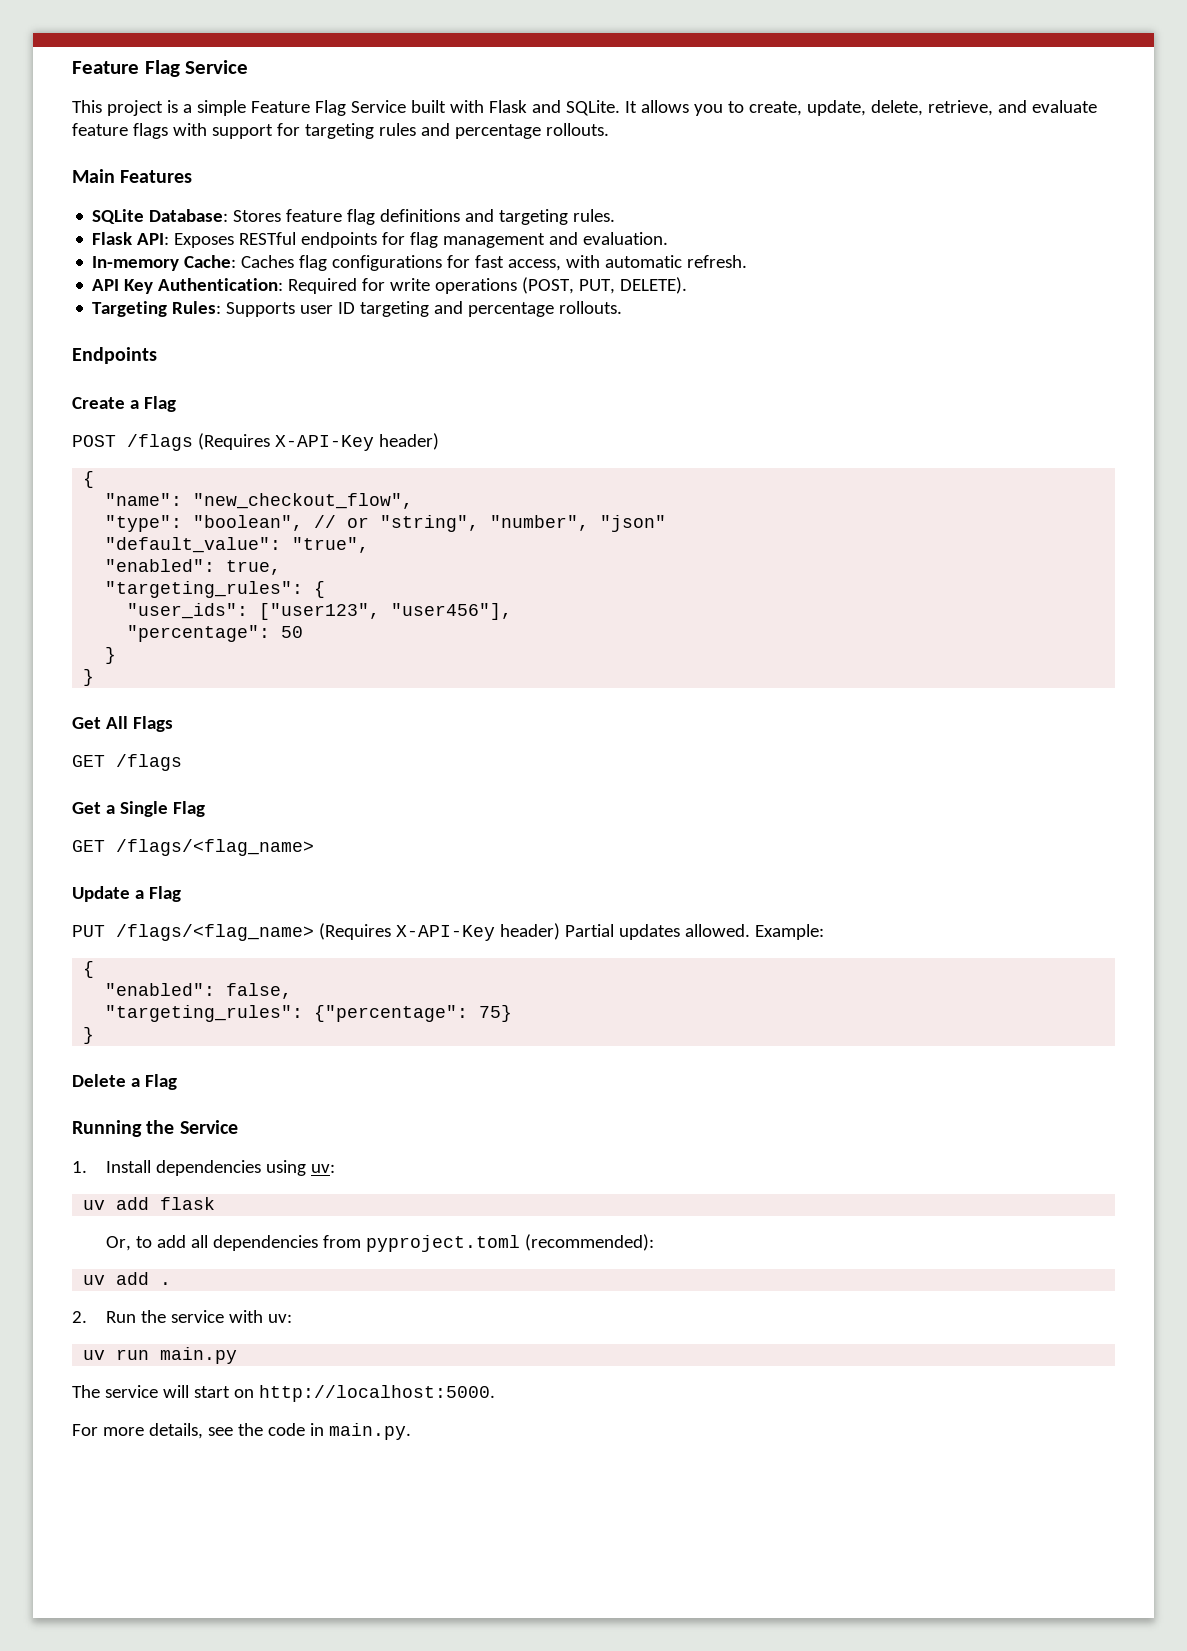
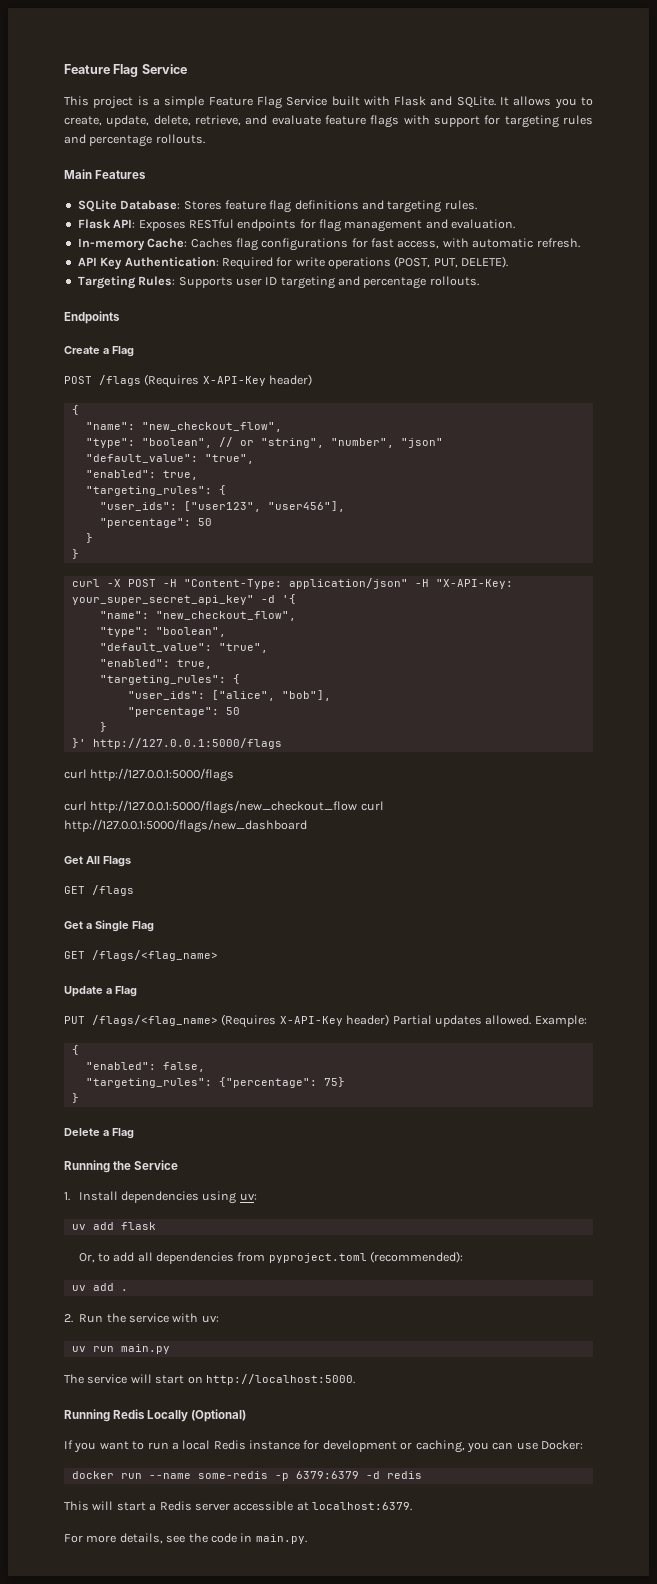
+ curl -X POST -H "Content-Type: application/json" -H "X-API-Key: your_super_secret_api_key" -d '{
+ "name": "new_checkout_flow",
+ "type": "boolean",
+ "default_value": "true",
+ "enabled": true,
+ "targeting_rules": {
+ "user_ids": ["alice", "bob"],
+ "percentage": 50
+ }
+ }' http://127.0.0.1:5000/flags
+ curl http://127.0.0.1:5000/flags
+ curl http://127.0.0.1:5000/flags/new_checkout_flow curl http://127.0.0.1:5000/flags/new_dashboard
+ Running Redis Locally (Optional)
+ If you want to run a local Redis instance for development or caching, you can use Docker:
+ docker run --name some-redis -p 6379:6379 -d redis
+ This will start a Redis server accessible at localhost:6379.

